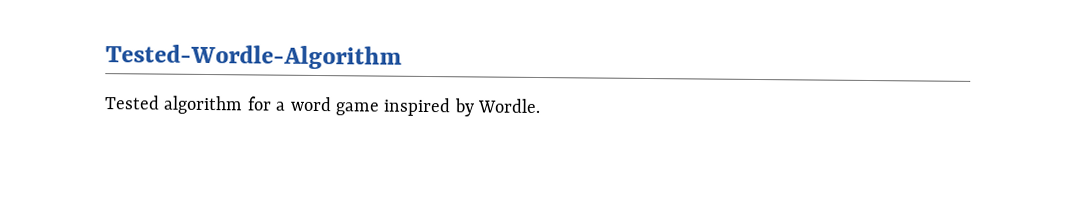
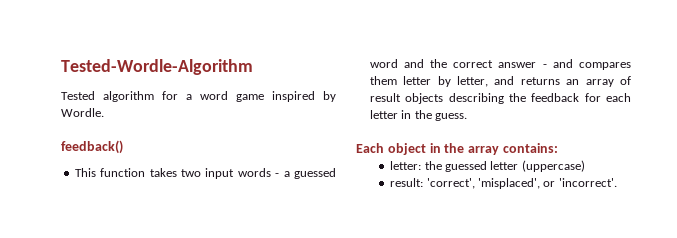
+ feedback()
+ This function takes two input words - a guessed word and the correct answer - and compares them letter by letter, and returns an array of result objects describing the feedback for each letter in the guess.
+ Each object in the array contains:
+ letter: the guessed letter (uppercase)
+ result: 'correct', 'misplaced', or 'incorrect'.

